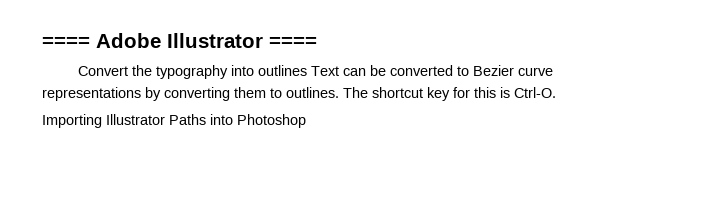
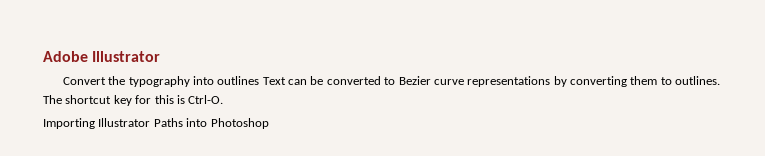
- ==== Adobe Illustrator ====
+ Adobe Illustrator

